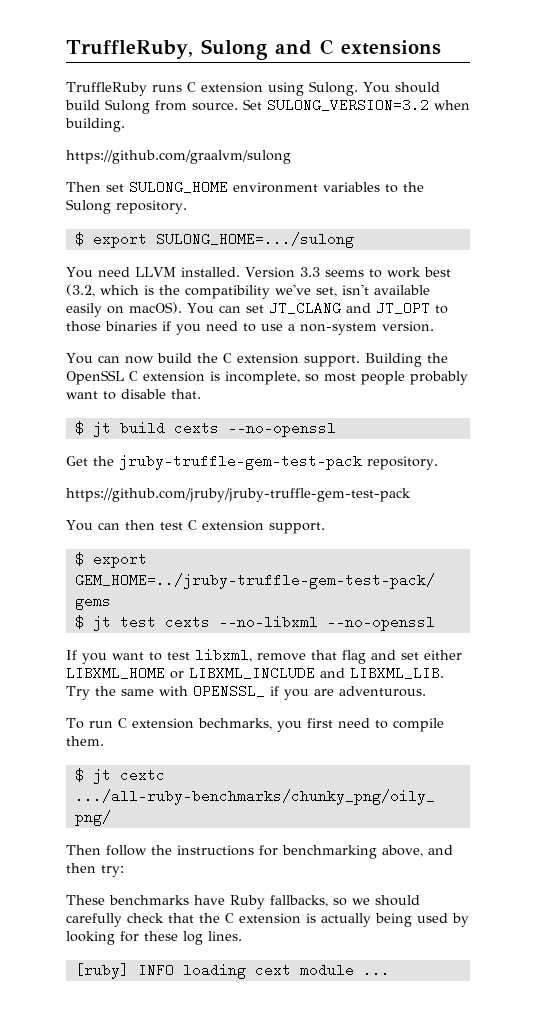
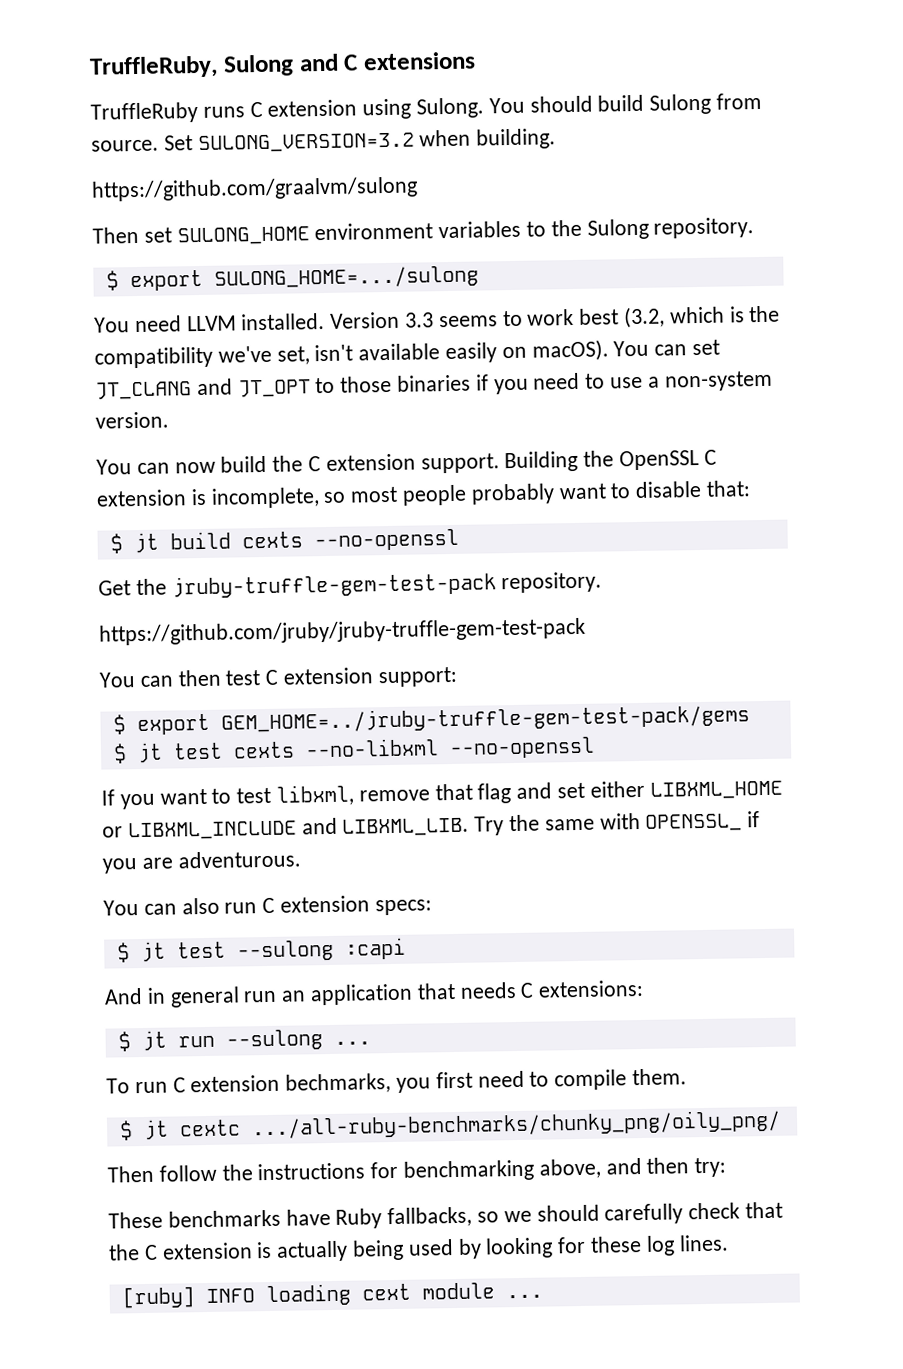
- Building the OpenSSL C extension is incomplete, so most people probably want to disable that.
+ Building the OpenSSL C extension is incomplete, so most people probably want to disable that:
- You can then test C extension support.
+ You can then test C extension support:
+ You can also run C extension specs:
+ $ jt test --sulong :capi
+ And in general run an application that needs C extensions:
+ $ jt run --sulong ...

